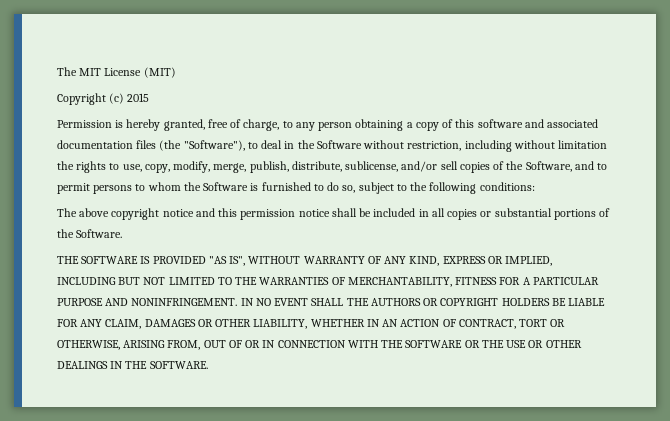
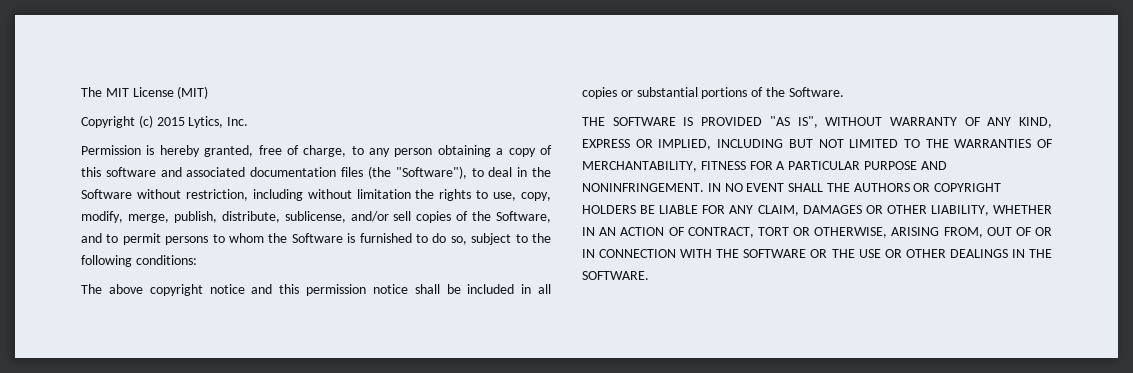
- Copyright (c) 2015
+ Copyright (c) 2015 Lytics, Inc.

